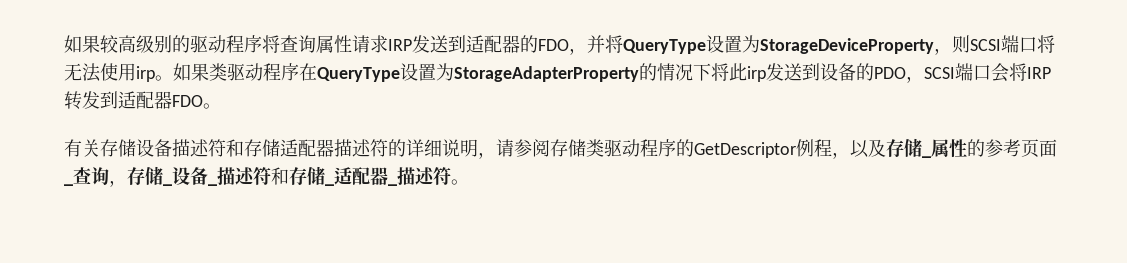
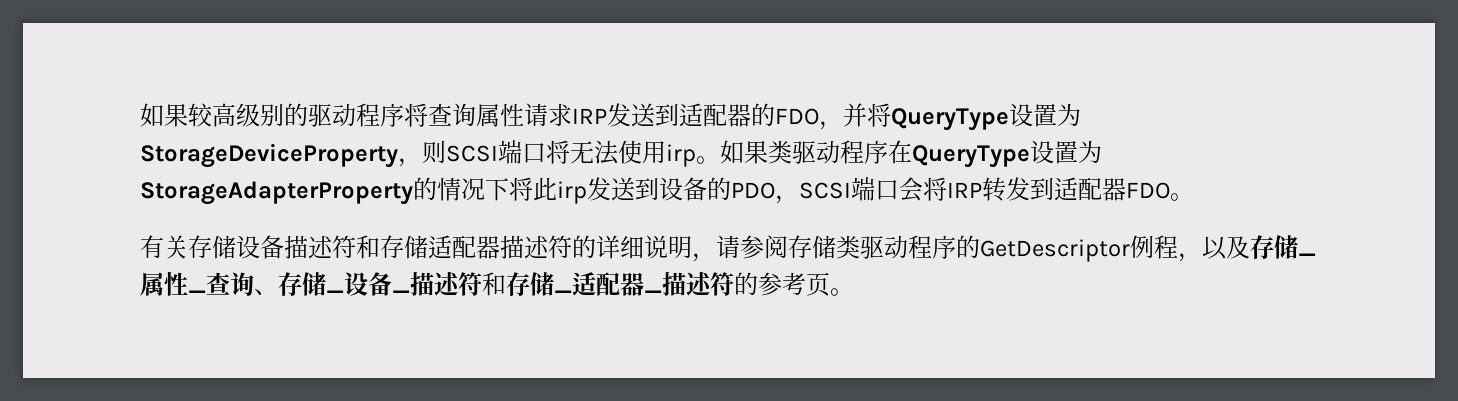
- 有关存储设备描述符和存储适配器描述符的详细说明，请参阅存储类驱动程序的GetDescriptor例程，以及存储_属性的参考页面_查询，存储_设备_描述符和存储_适配器_描述符。
+ 有关存储设备描述符和存储适配器描述符的详细说明，请参阅存储类驱动程序的GetDescriptor例程，以及存储_属性_查询、存储_设备_描述符和存储_适配器_描述符的参考页。

